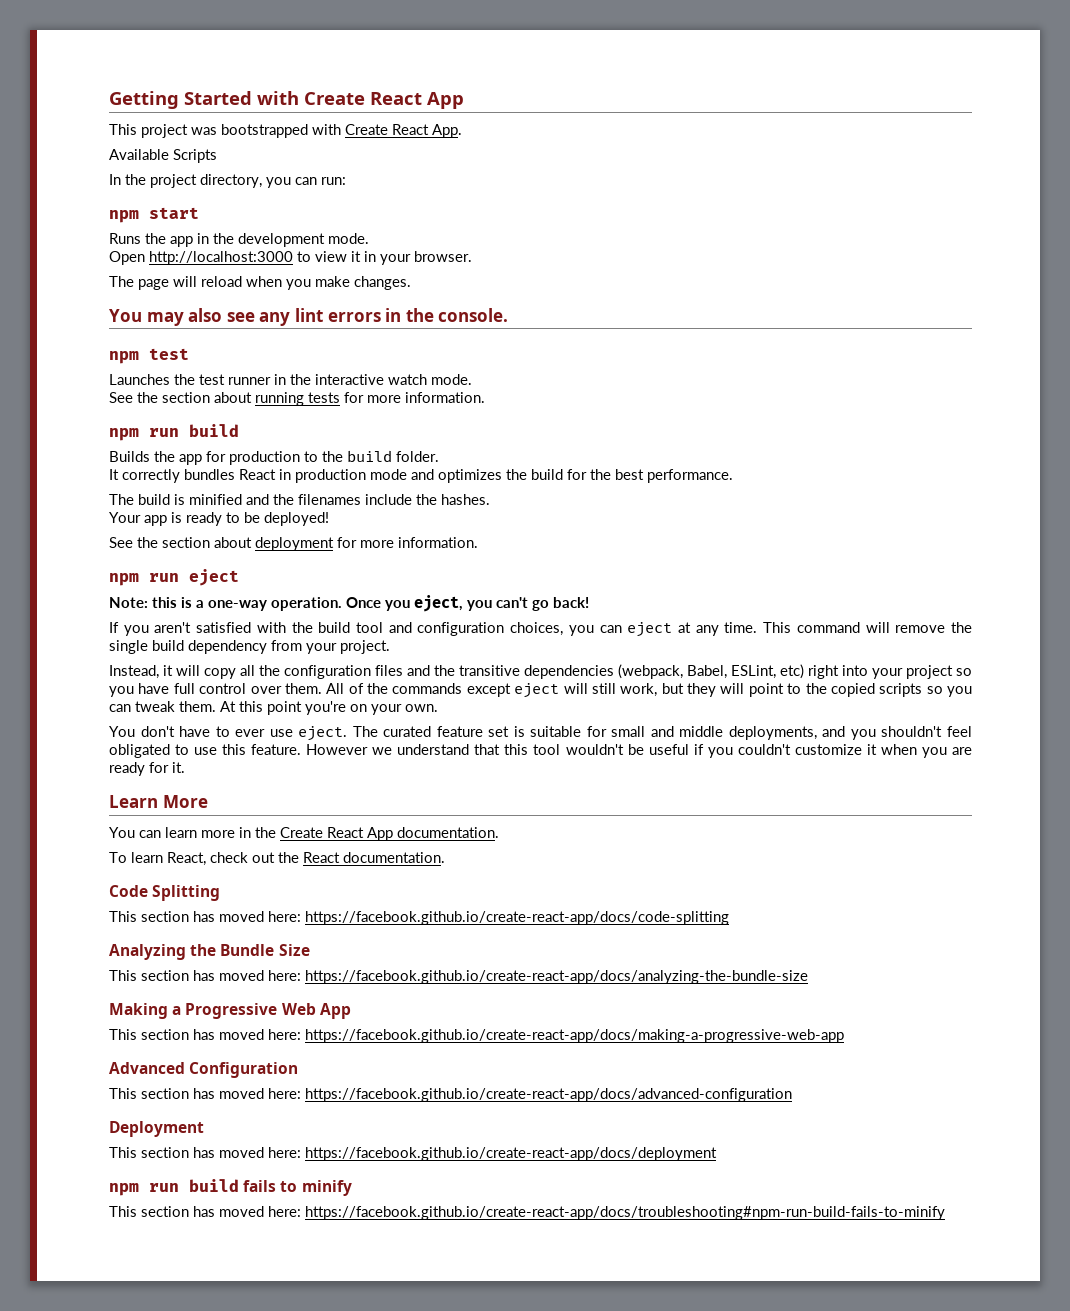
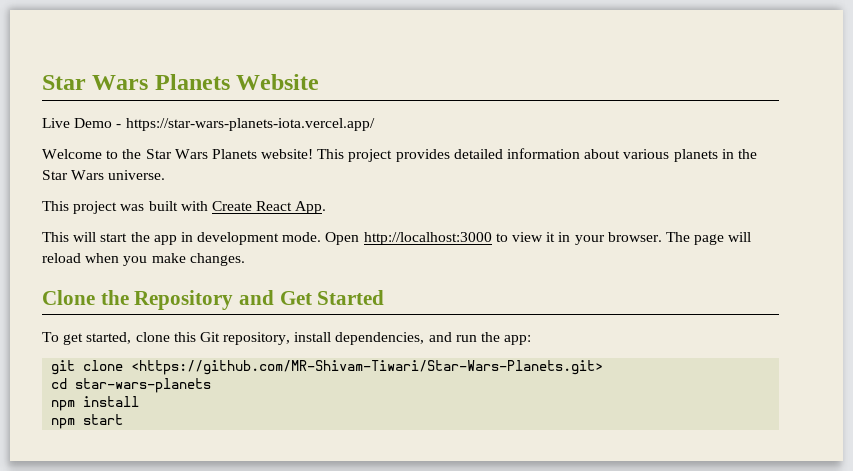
- Getting Started with Create React App
+ Star Wars Planets Website
+ Live Demo - https://star-wars-planets-iota.vercel.app/
+ Welcome to the Star Wars Planets website! This project provides detailed information about various planets in the Star Wars universe.
- This project was bootstrapped with Create React App.
+ This project was built with Create React App.
- Available Scripts
- In the project directory, you can run:
- npm start
- Runs the app in the development mode.
- Open http://localhost:3000 to view it in your browser.
- The page will reload when you make changes.
+ This will start the app in development mode. Open http://localhost:3000 to view it in your browser. The page will reload when you make changes.
- You may also see any lint errors in the console.
- npm test
- Launches the test runner in the interactive watch mode.
- See the section about running tests for more information.
- npm run build
- Builds the app for production to the build folder.
- It correctly bundles React in production mode and optimizes the build for the best performance.
- The build is minified and the filenames include the hashes.
- Your app is ready to be deployed!
- See the section about deployment for more information.
- npm run eject
- Note: this is a one-way operation. Once you eject, you can't go back!
- If you aren't satisfied with the build tool and configuration choices, you can eject at any time. This command will remove the single build dependency from your project.
- Instead, it will copy all the configuration files and the transitive dependencies (webpack, Babel, ESLint, etc) right into your project so you have full control over them. All of the commands except eject will still work, but they will point to the copied scripts so you can tweak them. At this point you're on your own.
- You don't have to ever use eject. The curated feature set is suitable for small and middle deployments, and you shouldn't feel obligated to use this feature. However we understand that this tool wouldn't be useful if you couldn't customize it when you are ready for it.
- Learn More
- You can learn more in the Create React App documentation.
- To learn React, check out the React documentation.
- Code Splitting
- This section has moved here: https://facebook.github.io/create-react-app/docs/code-splitting
- Analyzing the Bundle Size
- This section has moved here: https://facebook.github.io/create-react-app/docs/analyzing-the-bundle-size
- Making a Progressive Web App
- This section has moved here: https://facebook.github.io/create-react-app/docs/making-a-progressive-web-app
- Advanced Configuration
- This section has moved here: https://facebook.github.io/create-react-app/docs/advanced-configuration
- Deployment
- This section has moved here: https://facebook.github.io/create-react-app/docs/deployment
- npm run build fails to minify
- This section has moved here: https://facebook.github.io/create-react-app/docs/troubleshooting#npm-run-build-fails-to-minify
+ Clone the Repository and Get Started
+ To get started, clone this Git repository, install dependencies, and run the app:
+ git clone <https://github.com/MR-Shivam-Tiwari/Star-Wars-Planets.git>
+ cd star-wars-planets
+ npm install
+ npm start

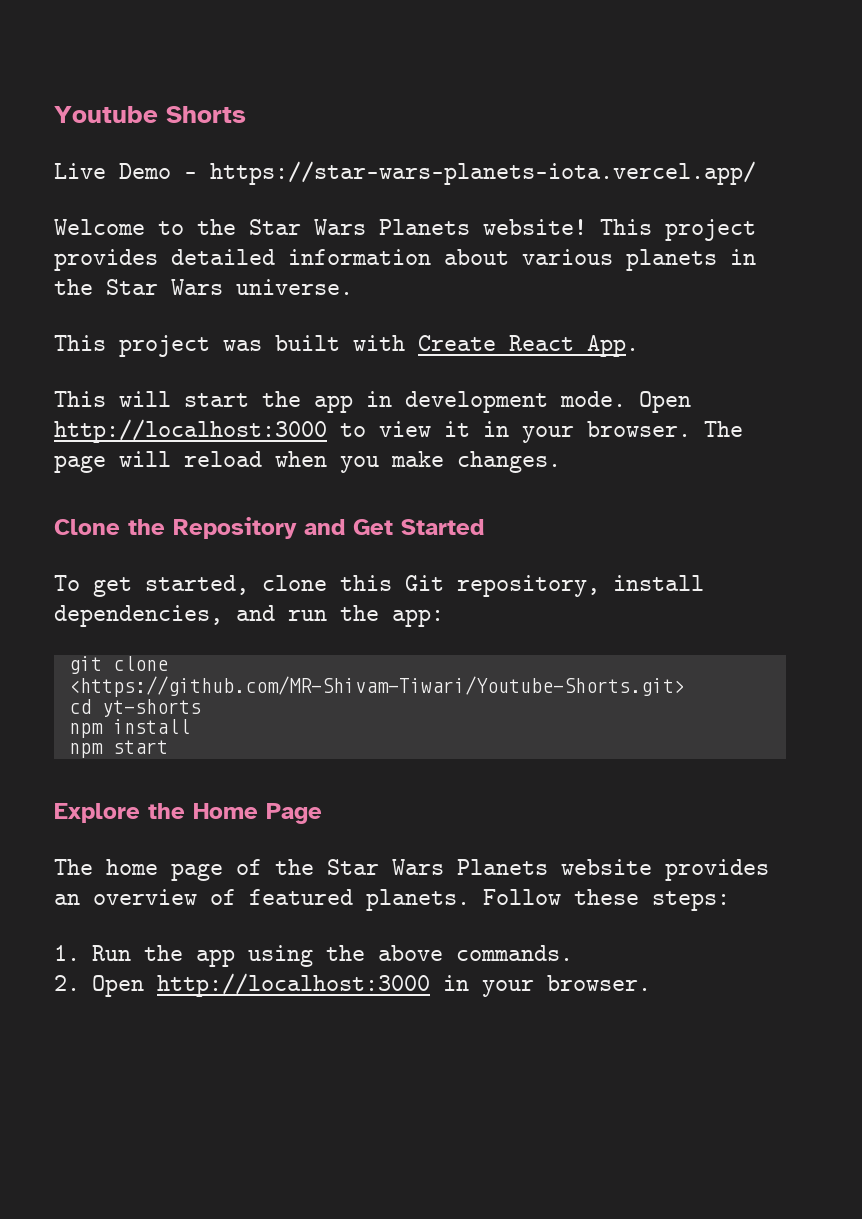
- Star Wars Planets Website
+ Youtube Shorts
- git clone <https://github.com/MR-Shivam-Tiwari/Star-Wars-Planets.git>
+ git clone <https://github.com/MR-Shivam-Tiwari/Youtube-Shorts.git>
- cd star-wars-planets
+ cd yt-shorts
+ Explore the Home Page
+ The home page of the Star Wars Planets website provides an overview of featured planets. Follow these steps:
+ 1. Run the app using the above commands.
+ 2. Open http://localhost:3000 in your browser.

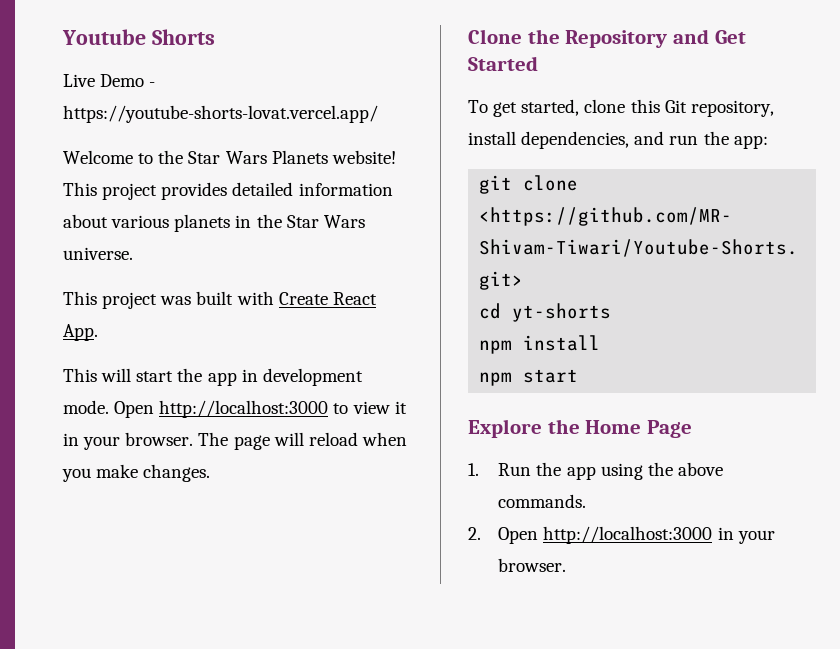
- Live Demo - https://star-wars-planets-iota.vercel.app/
+ Live Demo - https://youtube-shorts-lovat.vercel.app/
- The home page of the Star Wars Planets website provides an overview of featured planets. Follow these steps:

